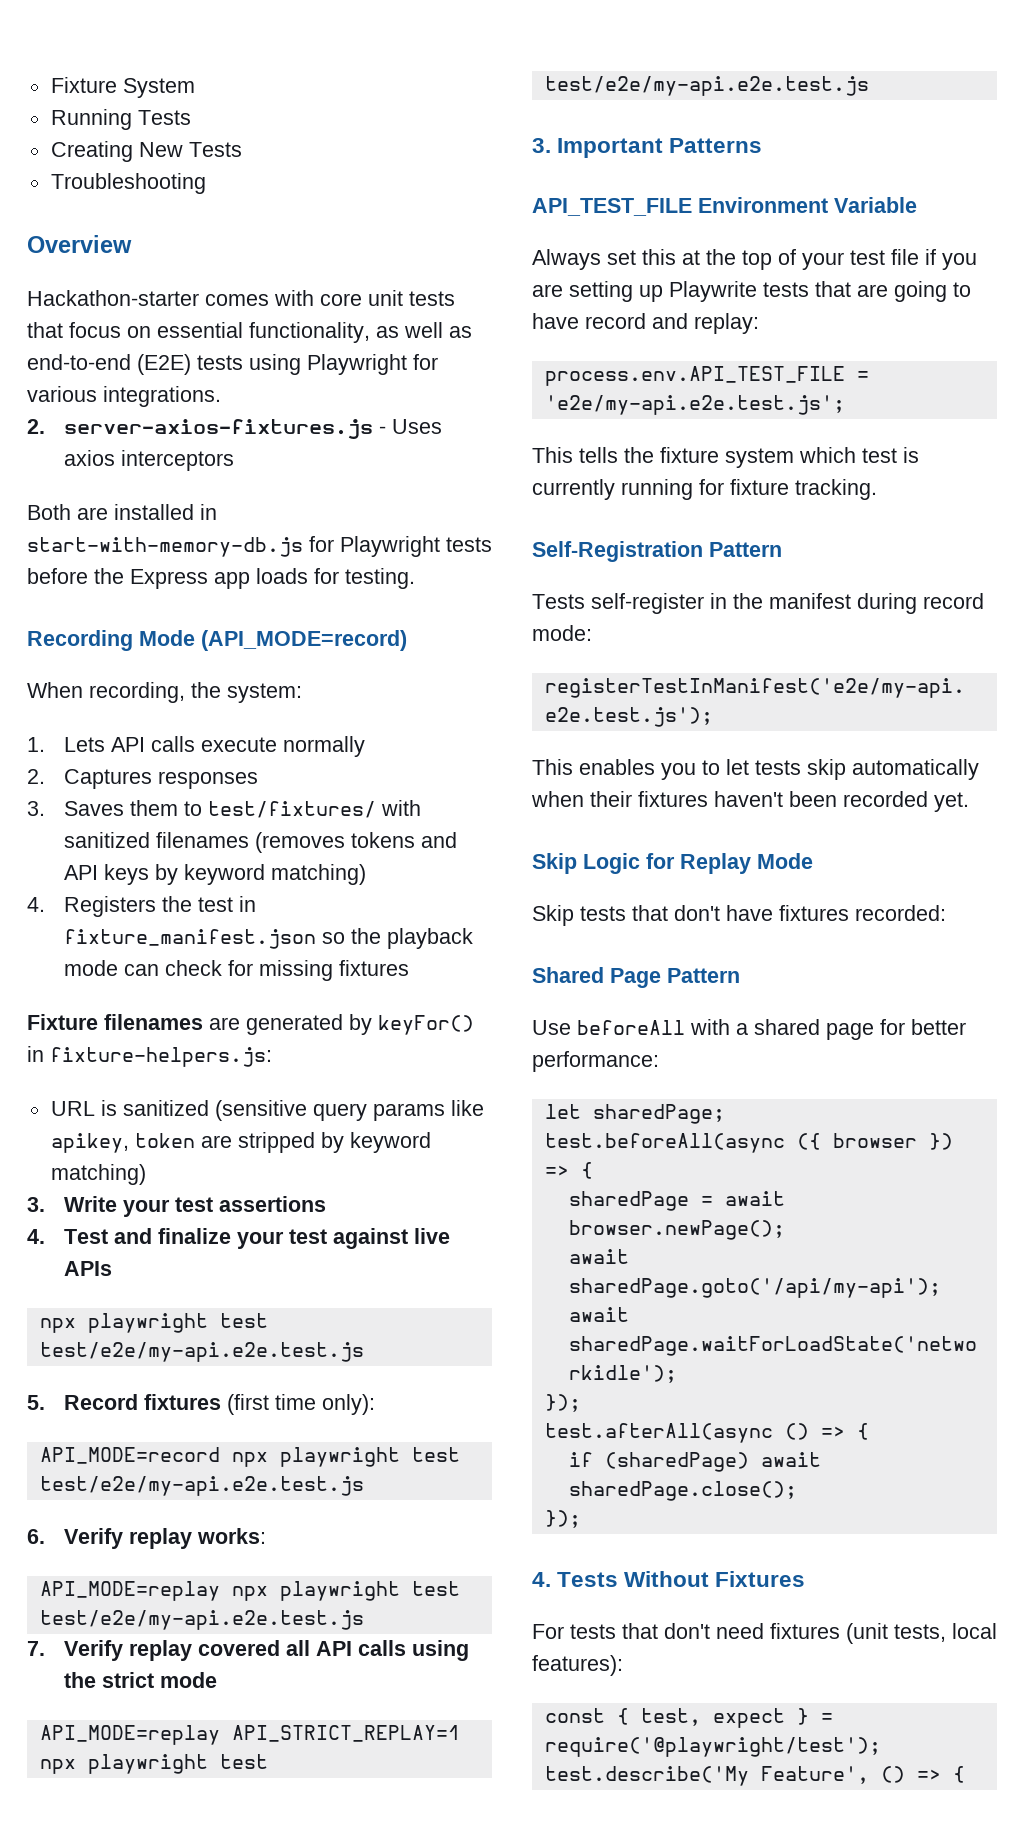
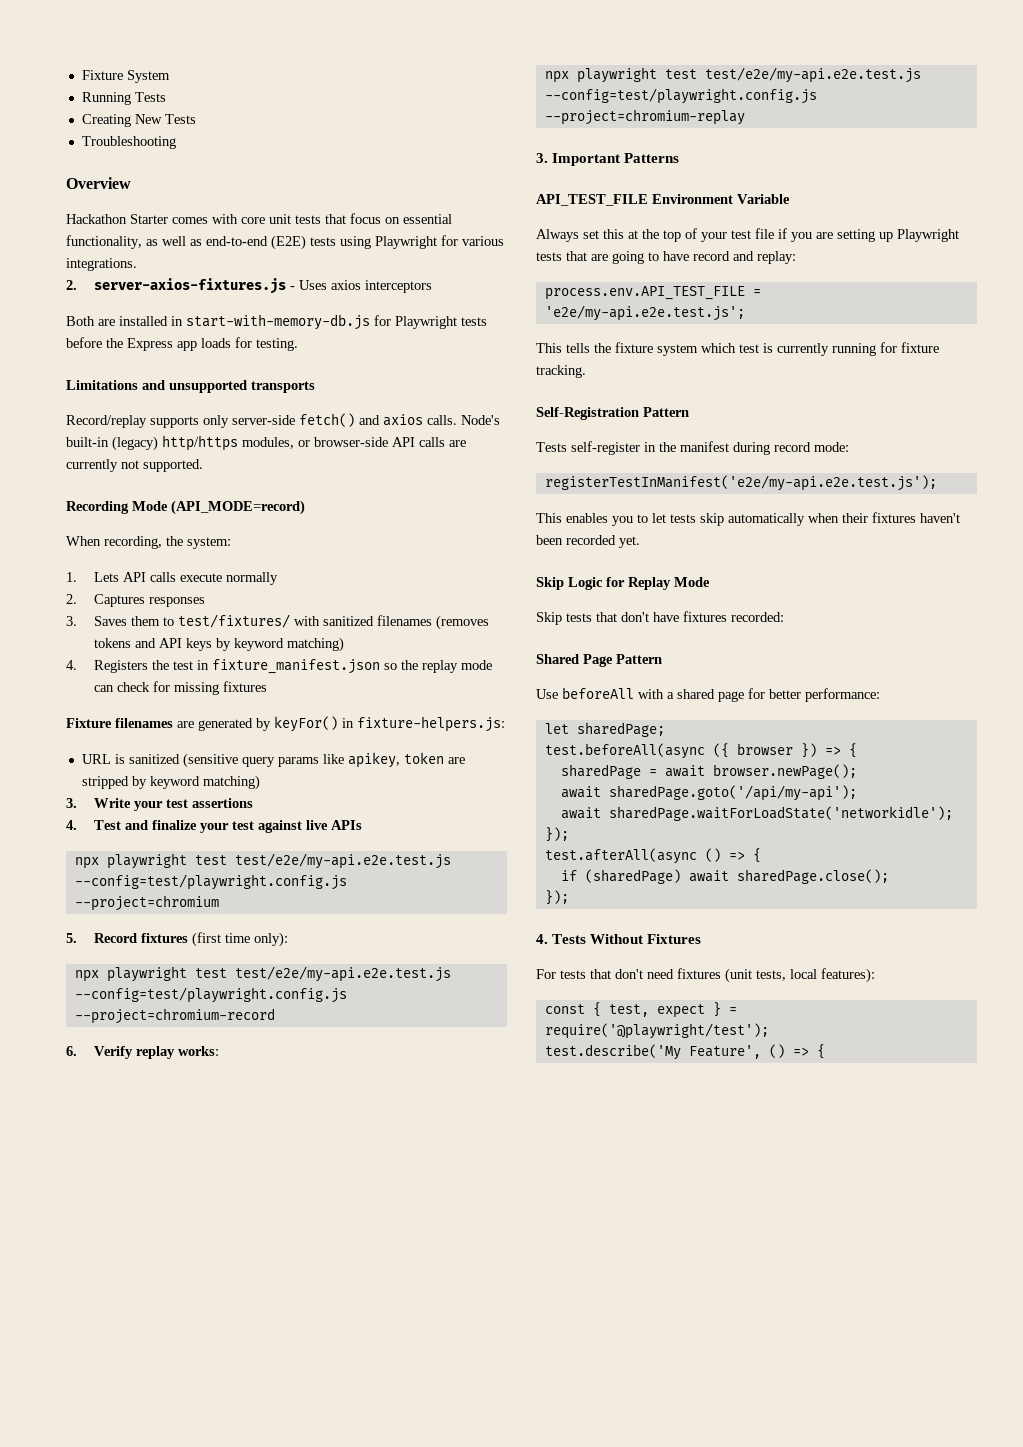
- Hackathon-starter comes with core unit tests that focus on essential functionality, as well as end-to-end (E2E) tests using Playwright for various integrations.
+ Hackathon Starter comes with core unit tests that focus on essential functionality, as well as end-to-end (E2E) tests using Playwright for various integrations.
+ Limitations and unsupported transports
+ Record/replay supports only server-side fetch() and axios calls. Node's built-in (legacy) http/https modules, or browser-side API calls are currently not supported.
- 4. Registers the test in fixture_manifest.json so the playback mode can check for missing fixtures
+ 4. Registers the test in fixture_manifest.json so the replay mode can check for missing fixtures
  4. Test and finalize your test against live APIs
- npx playwright test test/e2e/my-api.e2e.test.js
+ npx playwright test test/e2e/my-api.e2e.test.js --config=test/playwright.config.js --project=chromium
- API_MODE=record npx playwright test test/e2e/my-api.e2e.test.js
+ npx playwright test test/e2e/my-api.e2e.test.js --config=test/playwright.config.js --project=chromium-record
- API_MODE=replay npx playwright test test/e2e/my-api.e2e.test.js
- 7. Verify replay covered all API calls using the strict mode
- API_MODE=replay API_STRICT_REPLAY=1 npx playwright test test/e2e/my-api.e2e.test.js
+ npx playwright test test/e2e/my-api.e2e.test.js --config=test/playwright.config.js --project=chromium-replay
- Always set this at the top of your test file if you are setting up Playwrite tests that are going to have record and replay:
+ Always set this at the top of your test file if you are setting up Playwright tests that are going to have record and replay:

